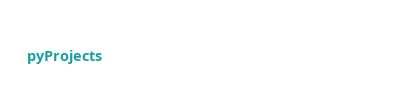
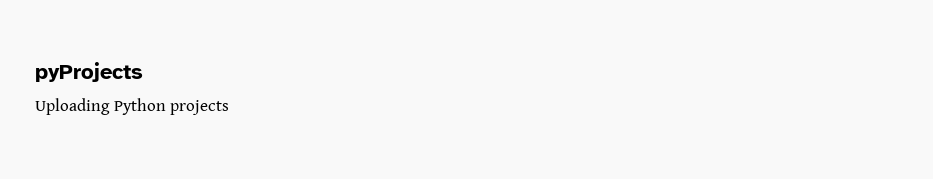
+ Uploading Python projects

